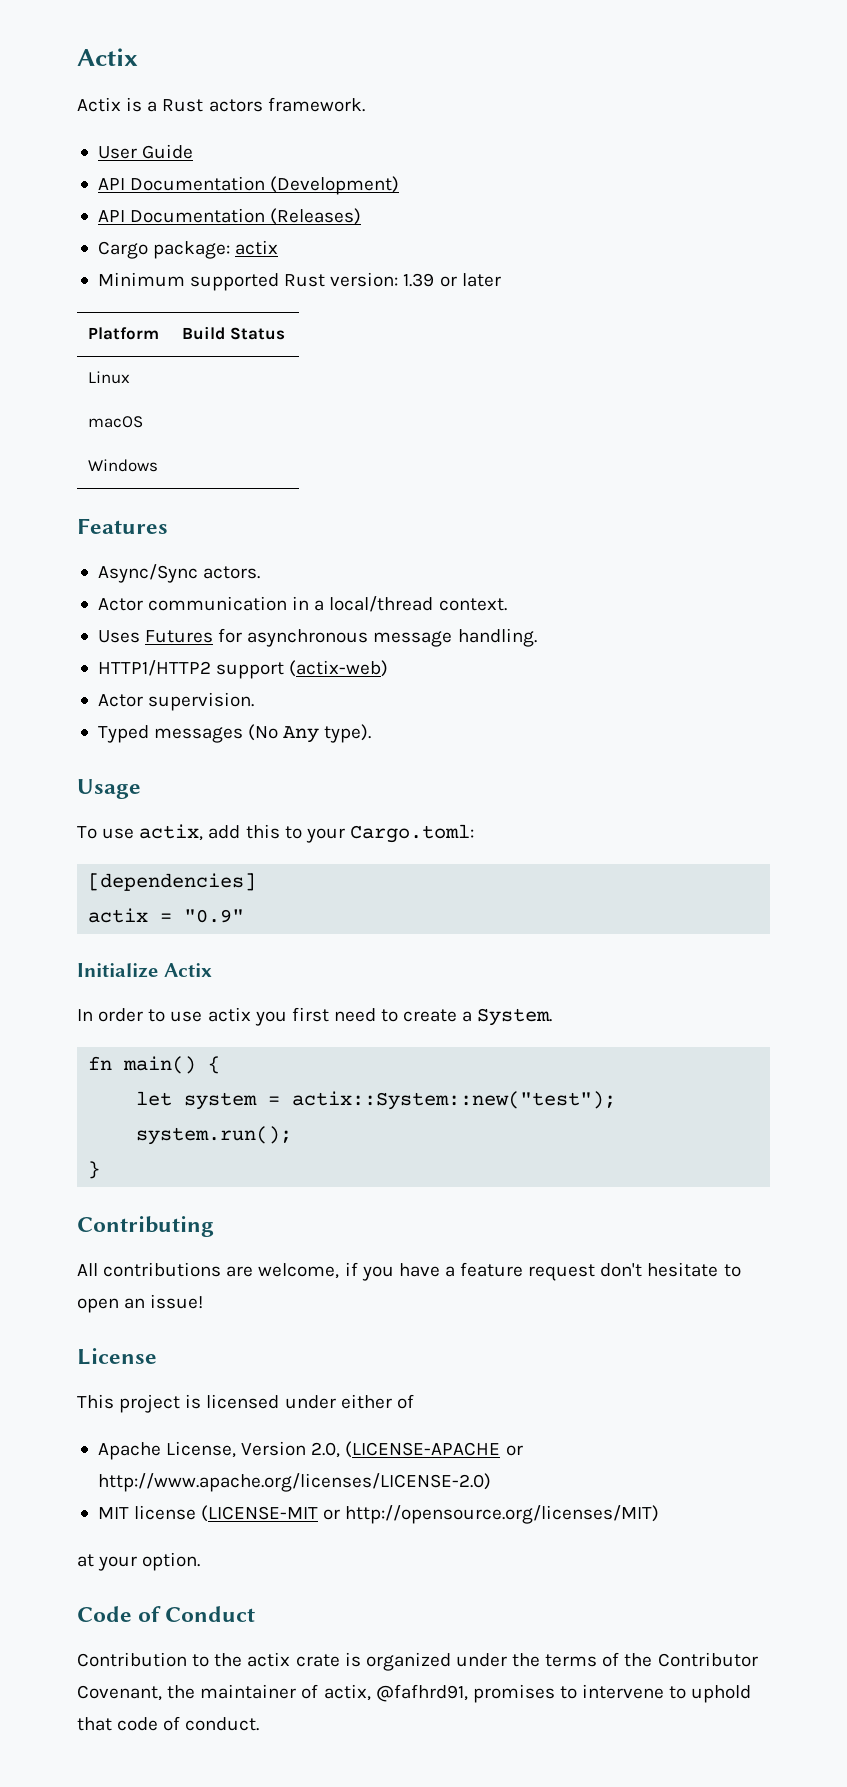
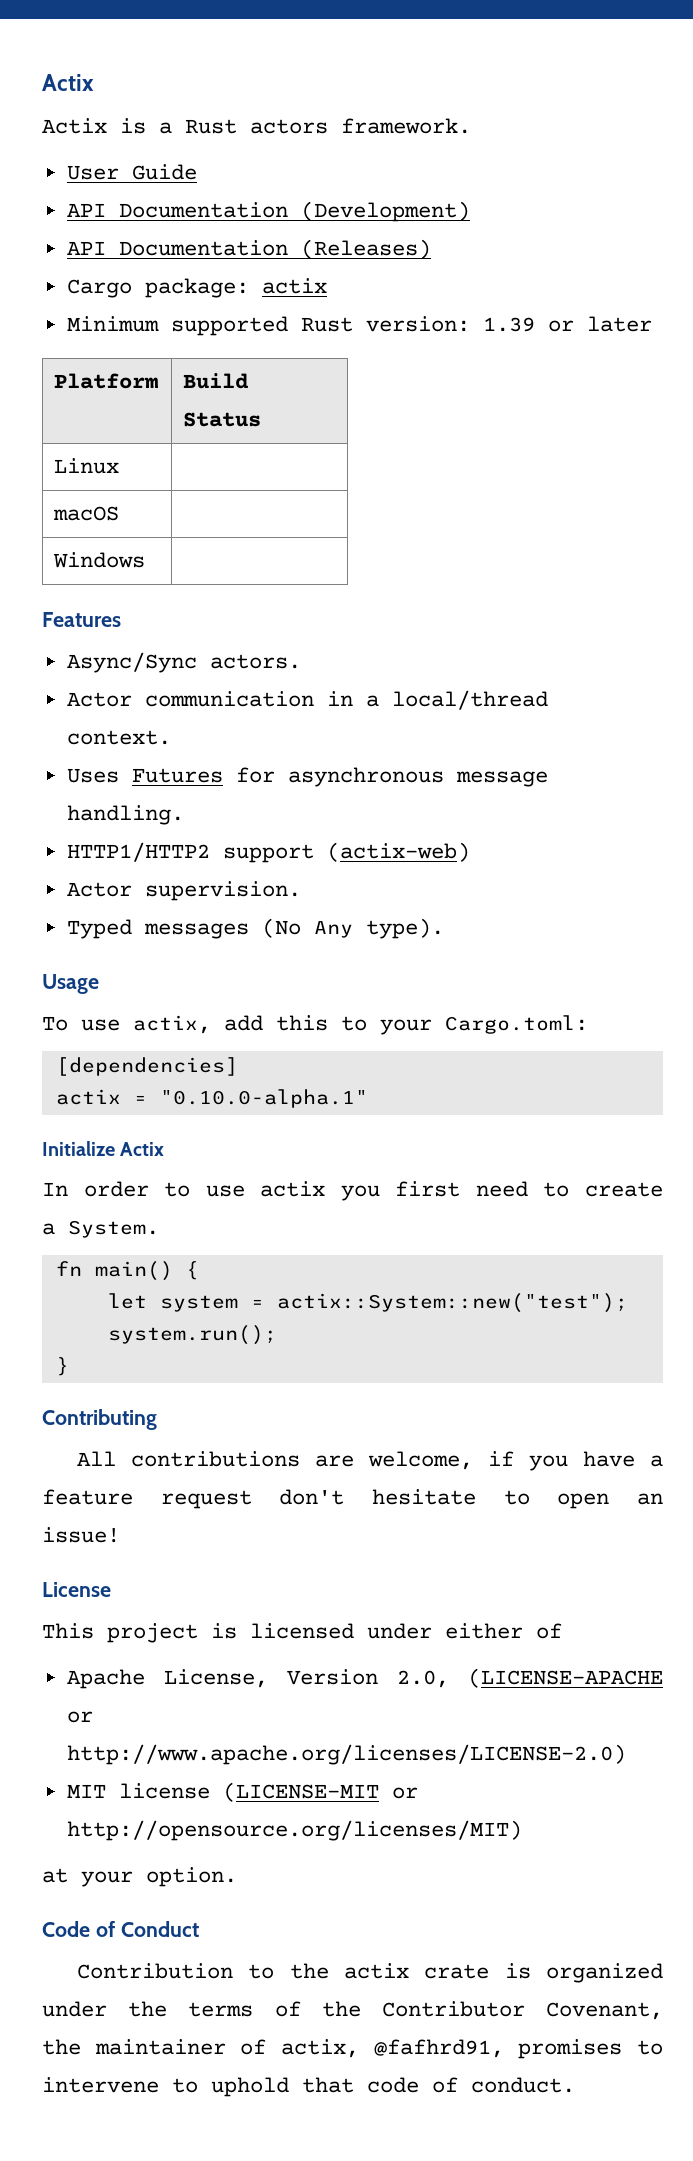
- actix = "0.9"
+ actix = "0.10.0-alpha.1"

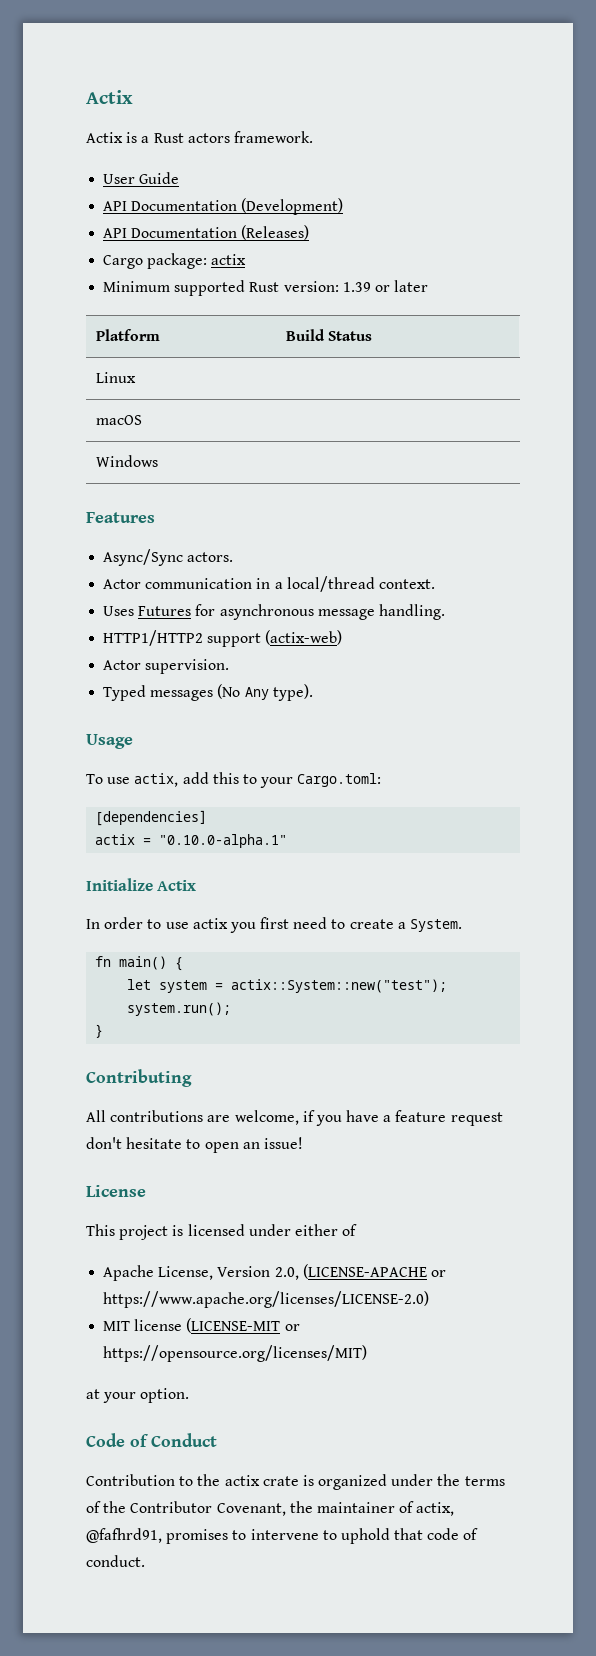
- Apache License, Version 2.0, (LICENSE-APACHE or http://www.apache.org/licenses/LICENSE-2.0)
+ Apache License, Version 2.0, (LICENSE-APACHE or https://www.apache.org/licenses/LICENSE-2.0)
- MIT license (LICENSE-MIT or http://opensource.org/licenses/MIT)
+ MIT license (LICENSE-MIT or https://opensource.org/licenses/MIT)

